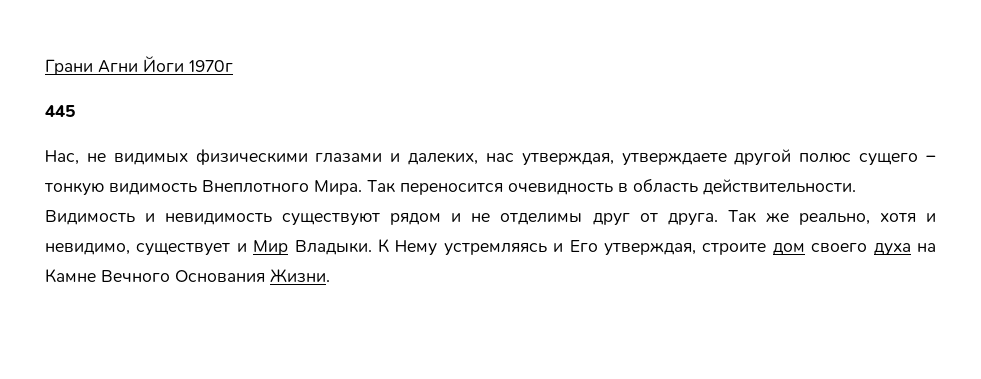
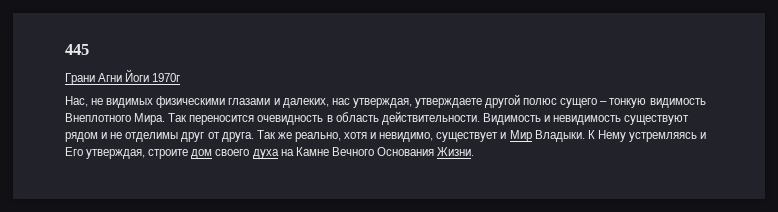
+ 445
- 445

